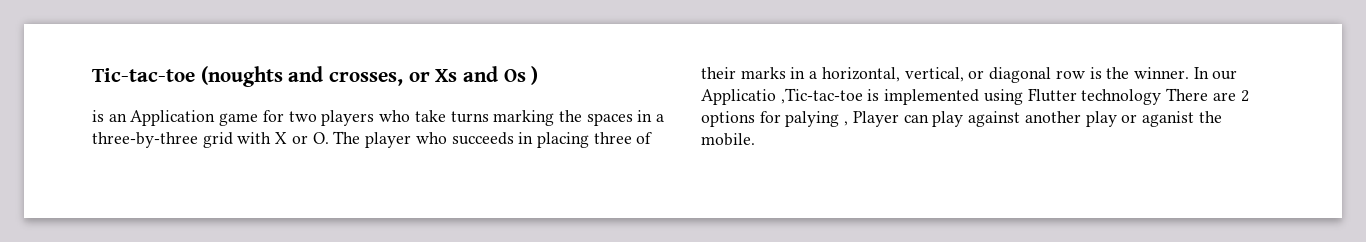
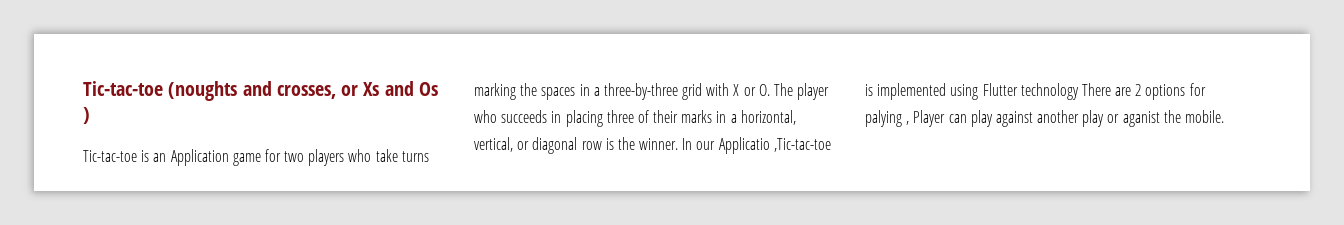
- is an Application game for two players who take turns marking the spaces in a three-by-three grid with X or O. The player who succeeds in placing three of their marks in a horizontal, vertical, or diagonal row is the winner.
+ Tic-tac-toe is an Application game for two players who take turns marking the spaces in a three-by-three grid with X or O. The player who succeeds in placing three of their marks in a horizontal, vertical, or diagonal row is the winner.

